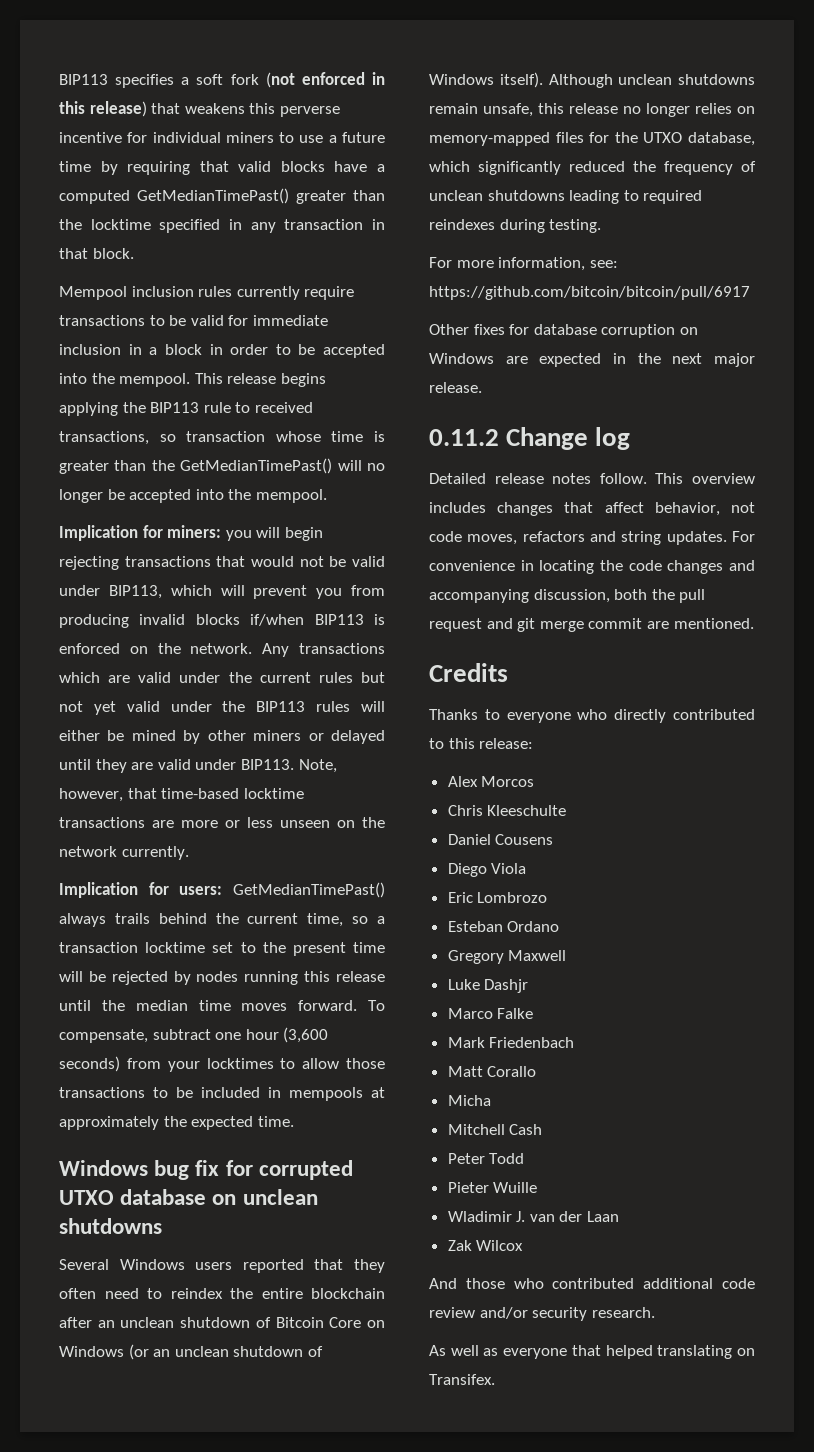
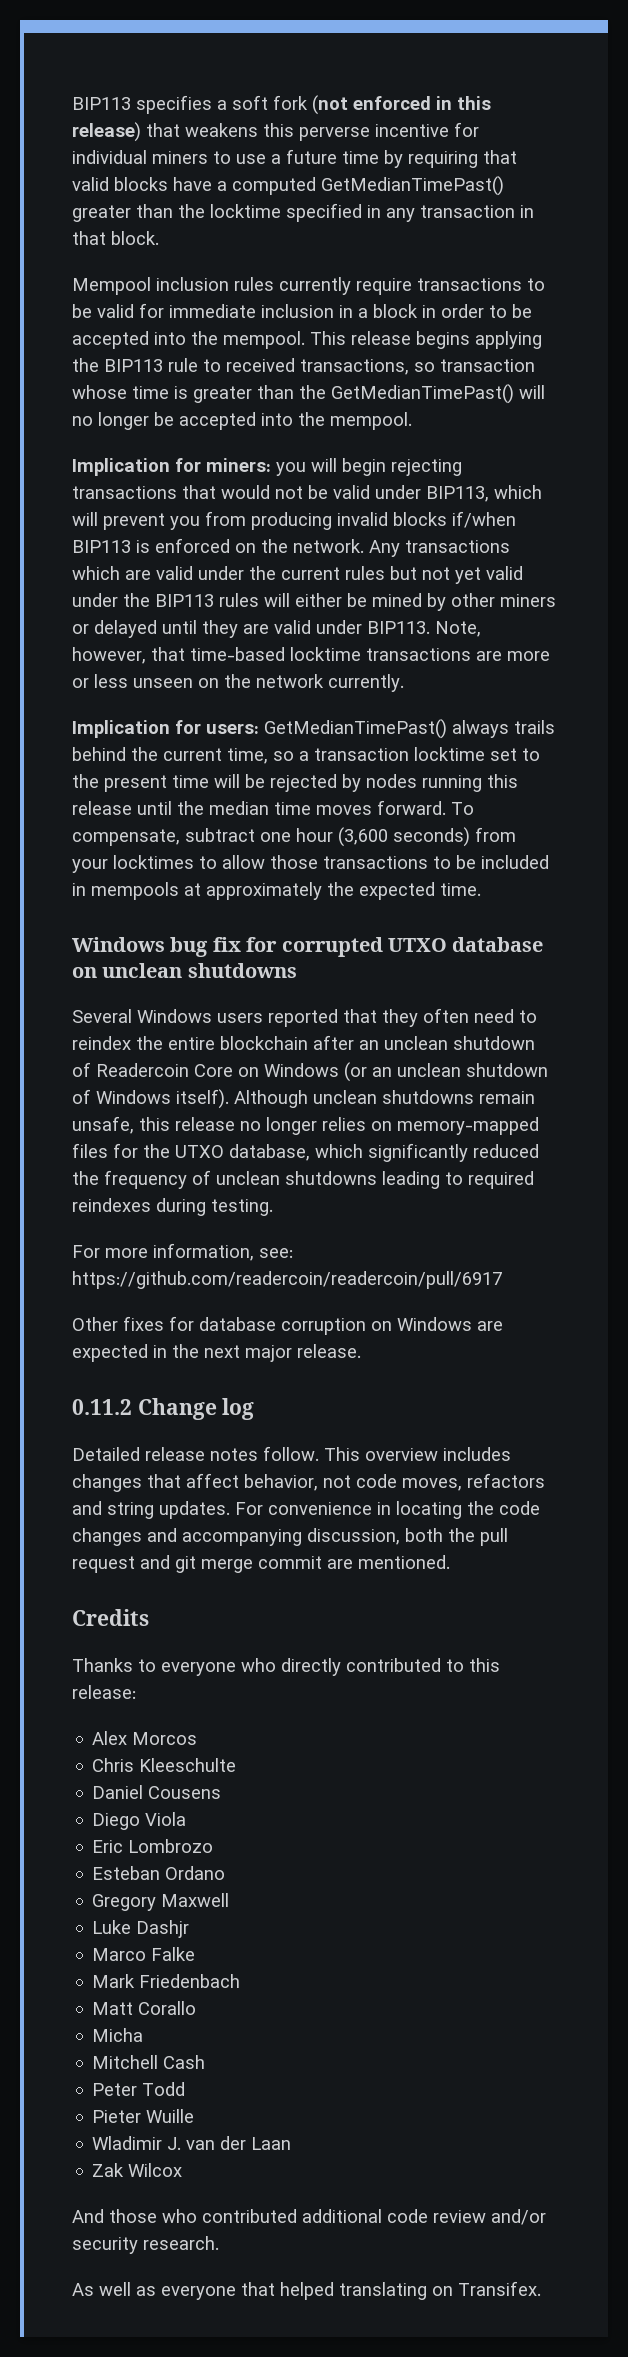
- Several Windows users reported that they often need to reindex the entire blockchain after an unclean shutdown of Bitcoin Core on Windows (or an unclean shutdown of Windows itself).
+ Several Windows users reported that they often need to reindex the entire blockchain after an unclean shutdown of Readercoin Core on Windows (or an unclean shutdown of Windows itself).
- For more information, see: https://github.com/bitcoin/bitcoin/pull/6917
+ For more information, see: https://github.com/readercoin/readercoin/pull/6917

